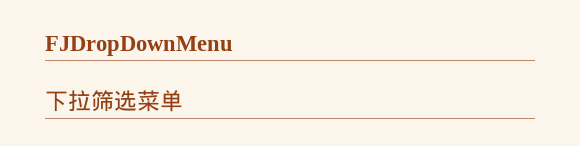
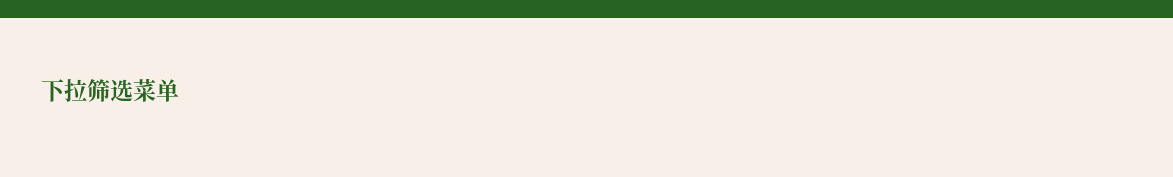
- FJDropDownMenu

